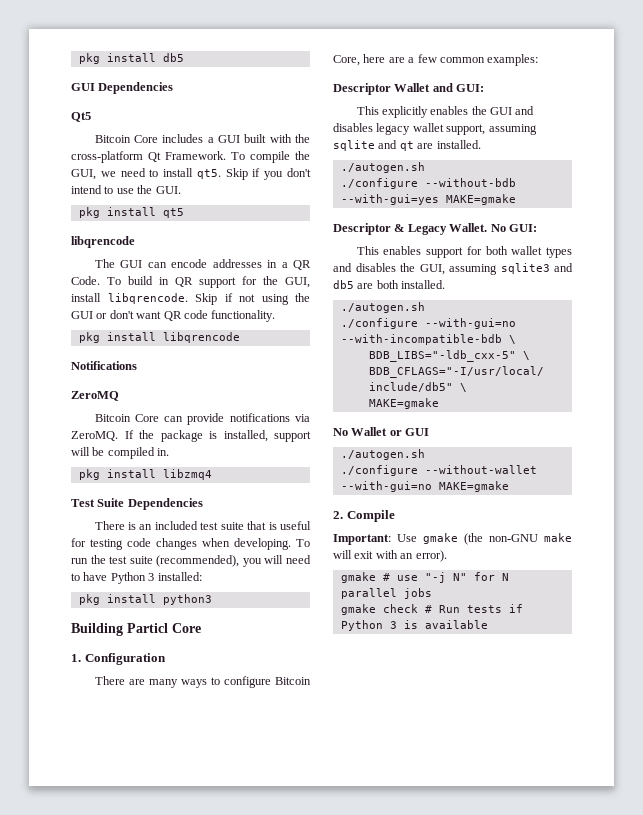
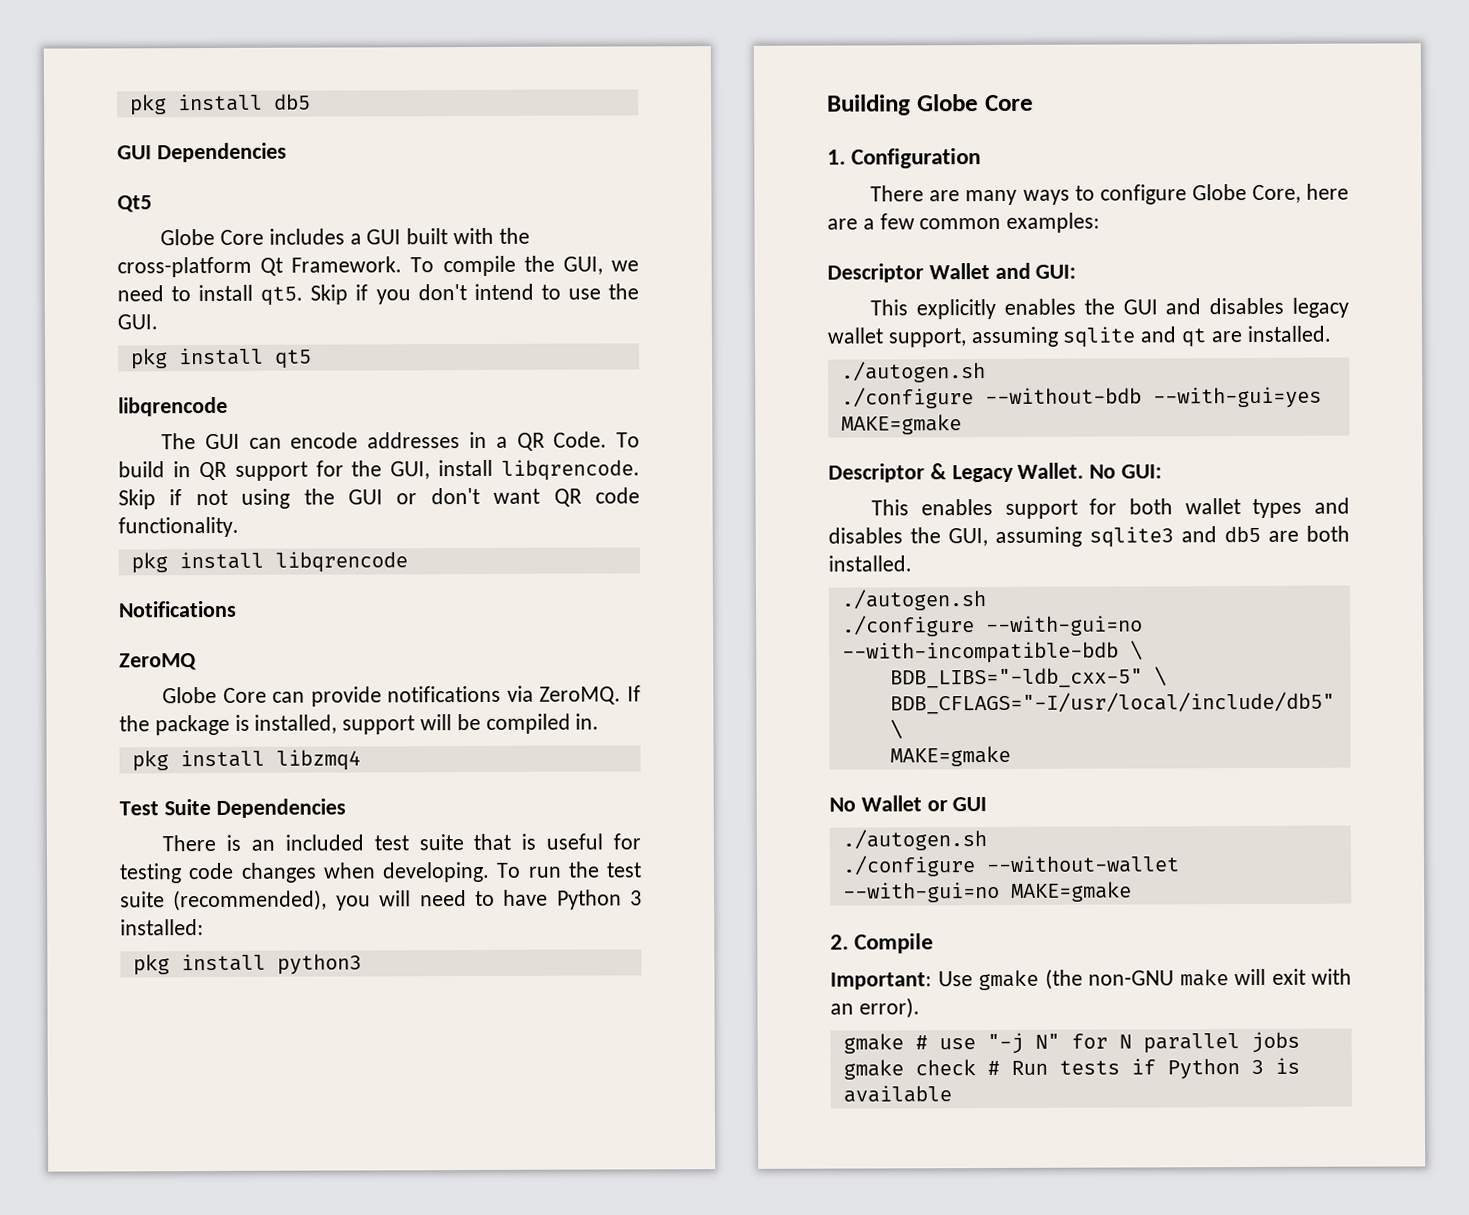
- Bitcoin Core includes a GUI built with the cross-platform Qt Framework.
+ Globe Core includes a GUI built with the cross-platform Qt Framework.
- Bitcoin Core can provide notifications via ZeroMQ.
+ Globe Core can provide notifications via ZeroMQ.
- Building Particl Core
+ Building Globe Core
- There are many ways to configure Bitcoin Core, here are a few common examples:
+ There are many ways to configure Globe Core, here are a few common examples:

